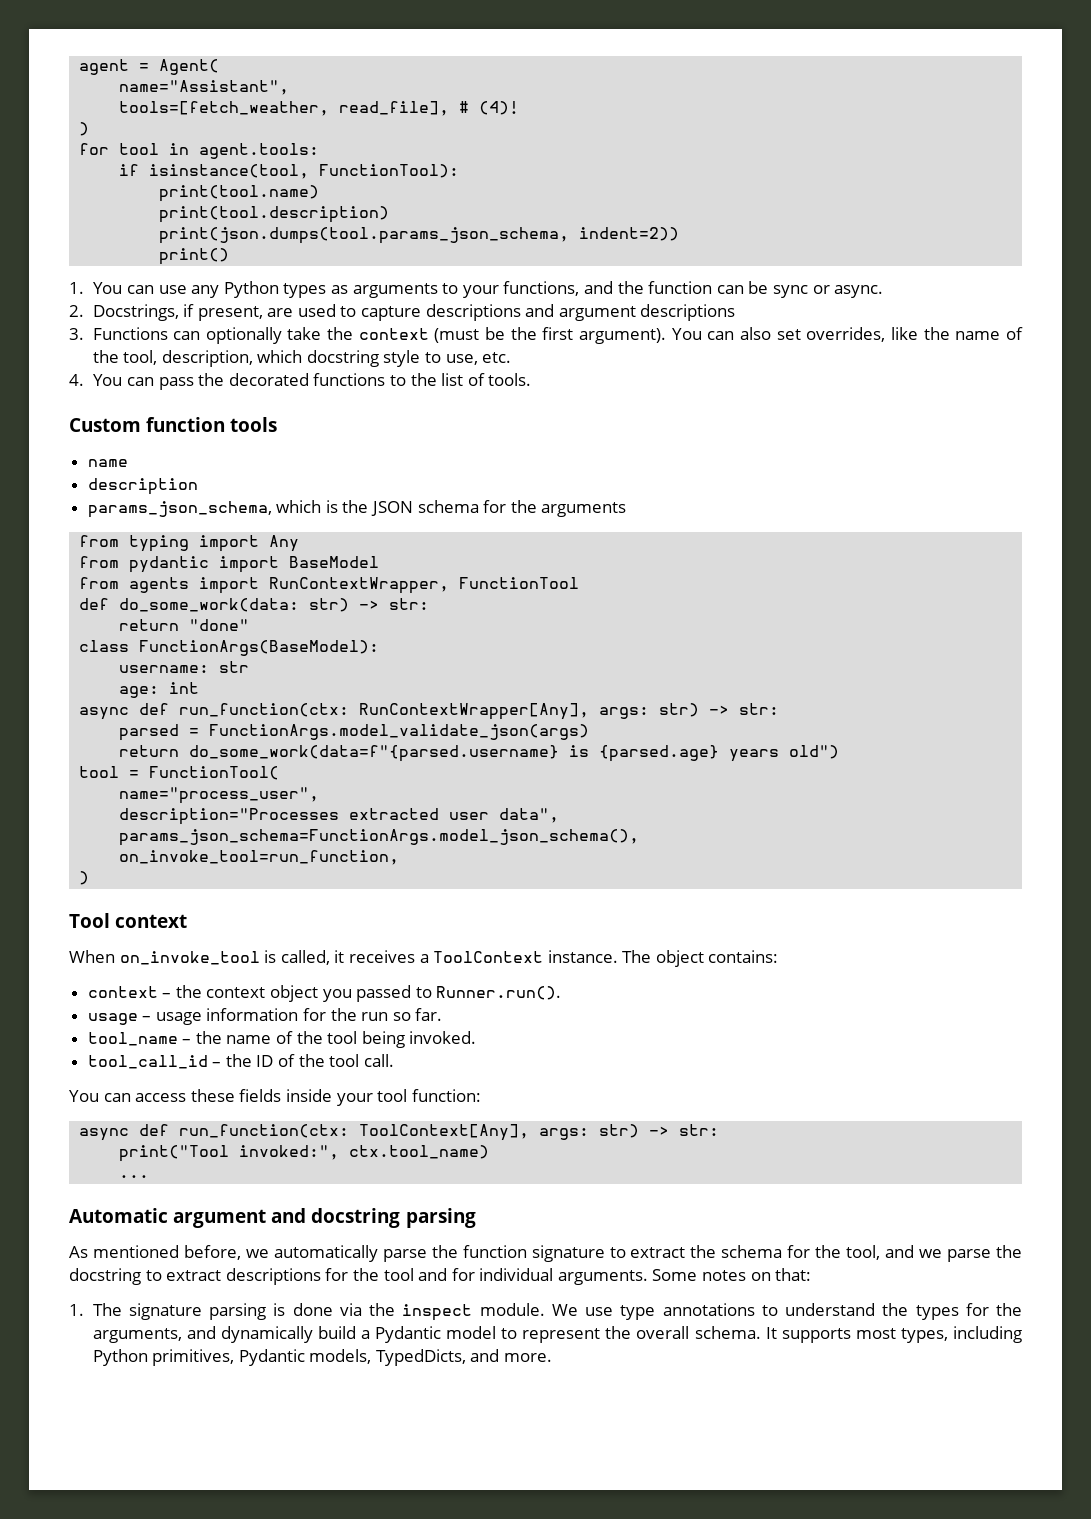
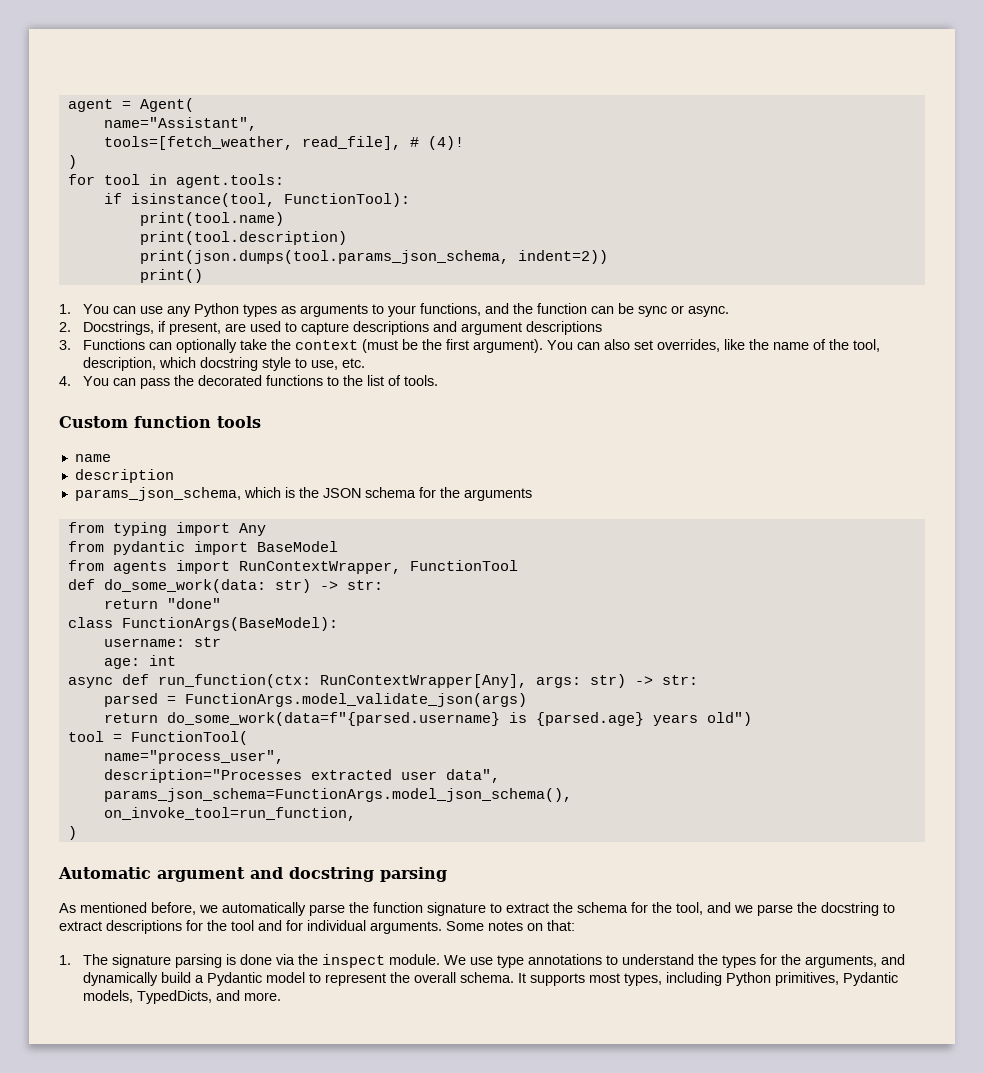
- Tool context
- When on_invoke_tool is called, it receives a ToolContext instance. The object contains:
- context – the context object you passed to Runner.run().
- usage – usage information for the run so far.
- tool_name – the name of the tool being invoked.
- tool_call_id – the ID of the tool call.
- You can access these fields inside your tool function:
- async def run_function(ctx: ToolContext[Any], args: str) -> str:
- print("Tool invoked:", ctx.tool_name)
- ...

